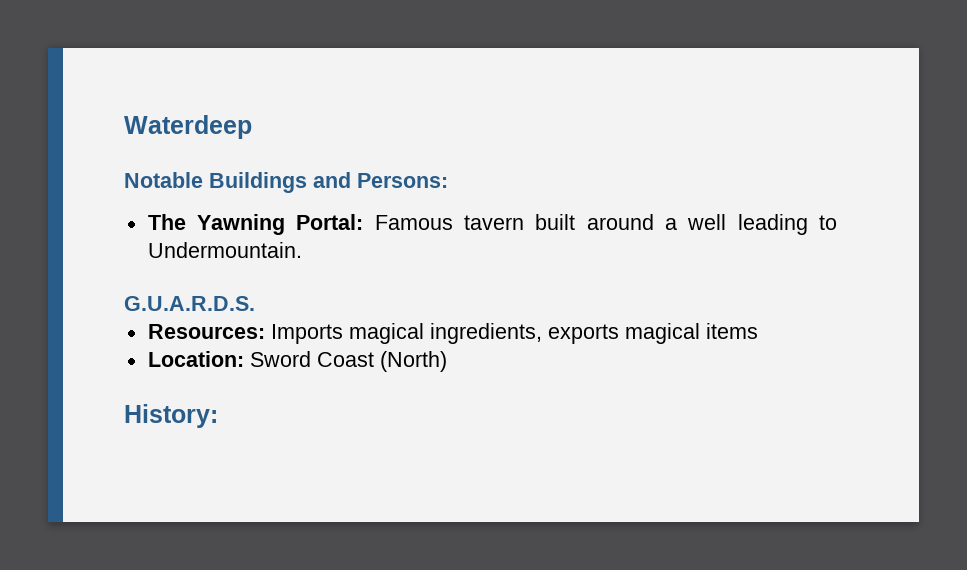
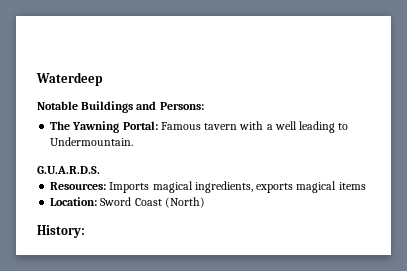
- The Yawning Portal: Famous tavern built around a well leading to Undermountain.
+ The Yawning Portal: Famous tavern with a well leading to Undermountain.

